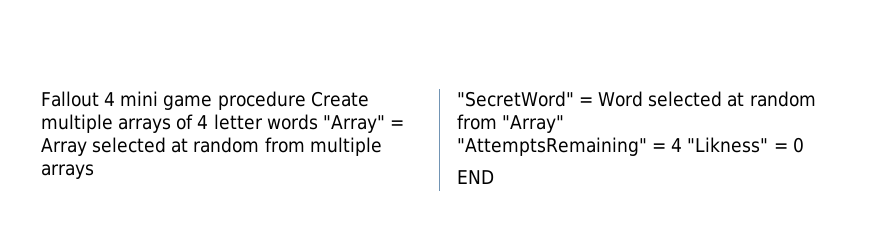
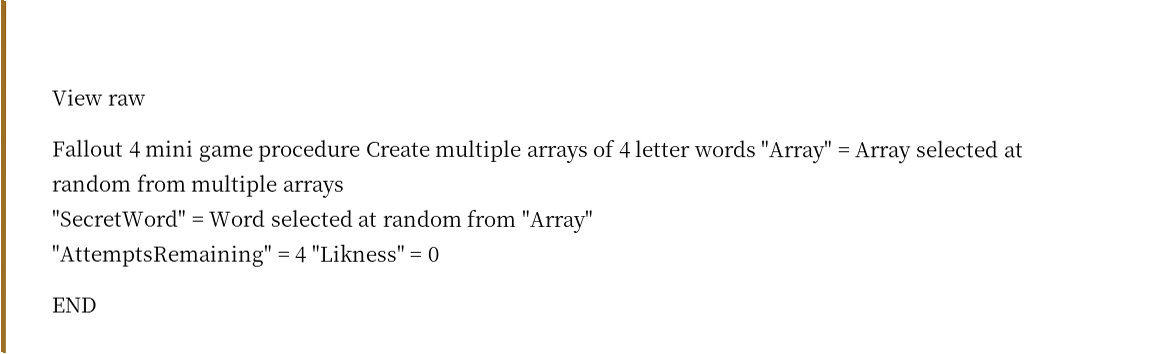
+ View raw

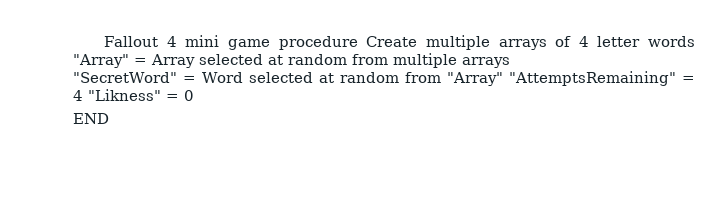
- View raw
- "SecretWord" = Word selected at random from "Array"
- "AttemptsRemaining" = 4 "Likness" = 0
+ "SecretWord" = Word selected at random from "Array" "AttemptsRemaining" = 4 "Likness" = 0

